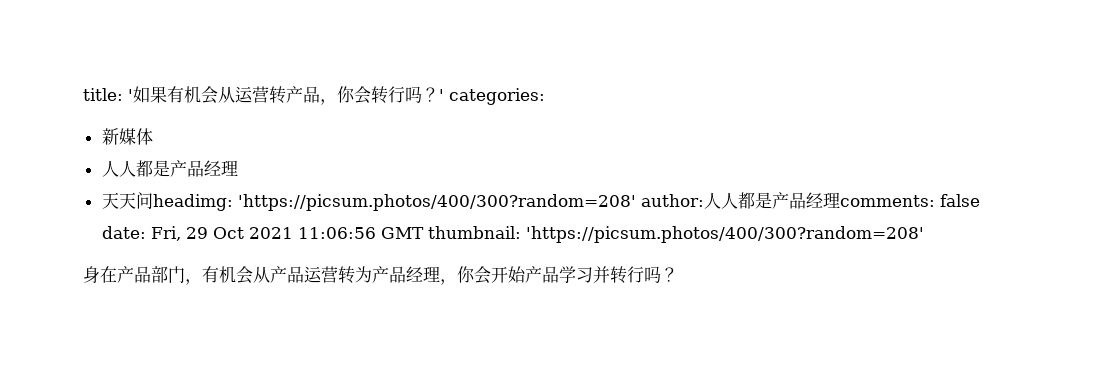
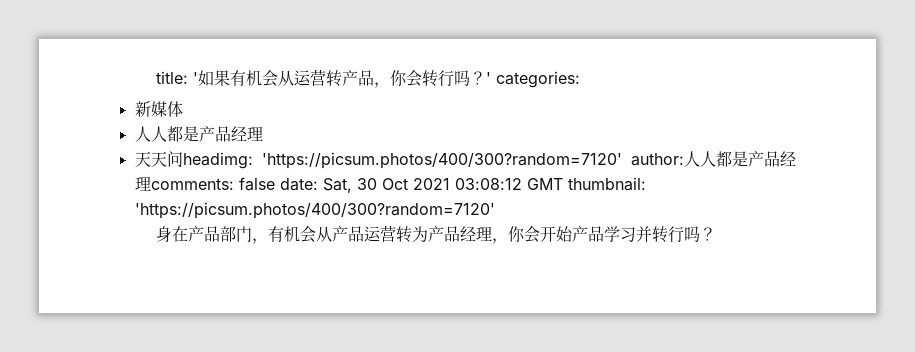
- 天天问headimg: 'https://picsum.photos/400/300?random=208' author:人人都是产品经理comments: false date: Fri, 29 Oct 2021 11:06:56 GMT thumbnail: 'https://picsum.photos/400/300?random=208'
+ 天天问headimg: 'https://picsum.photos/400/300?random=7120' author:人人都是产品经理comments: false date: Sat, 30 Oct 2021 03:08:12 GMT thumbnail: 'https://picsum.photos/400/300?random=7120'

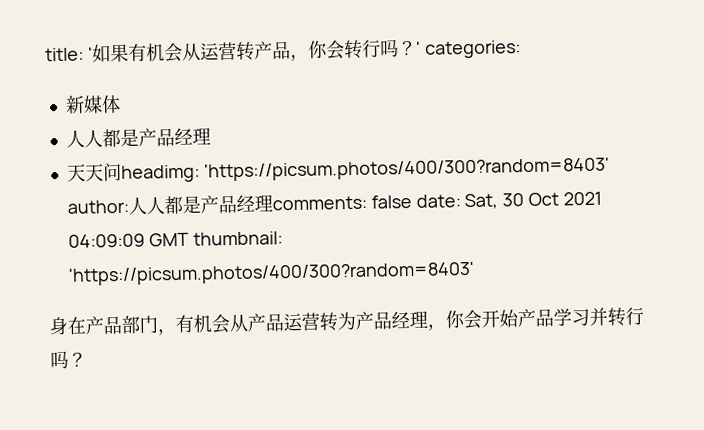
- 天天问headimg: 'https://picsum.photos/400/300?random=7120' author:人人都是产品经理comments: false date: Sat, 30 Oct 2021 03:08:12 GMT thumbnail: 'https://picsum.photos/400/300?random=7120'
+ 天天问headimg: 'https://picsum.photos/400/300?random=8403' author:人人都是产品经理comments: false date: Sat, 30 Oct 2021 04:09:09 GMT thumbnail: 'https://picsum.photos/400/300?random=8403'

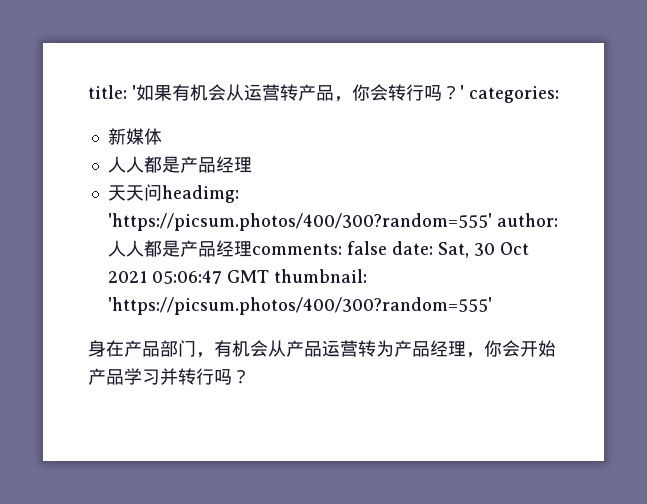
- 天天问headimg: 'https://picsum.photos/400/300?random=8403' author:人人都是产品经理comments: false date: Sat, 30 Oct 2021 04:09:09 GMT thumbnail: 'https://picsum.photos/400/300?random=8403'
+ 天天问headimg: 'https://picsum.photos/400/300?random=555' author:人人都是产品经理comments: false date: Sat, 30 Oct 2021 05:06:47 GMT thumbnail: 'https://picsum.photos/400/300?random=555'

